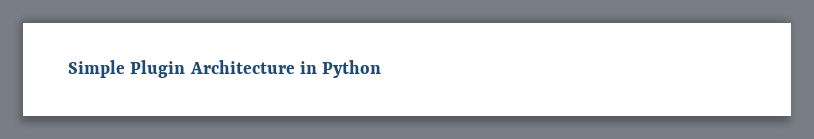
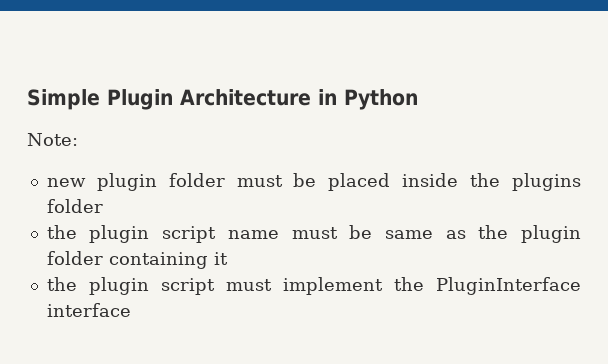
+ Note:
+ new plugin folder must be placed inside the plugins folder
+ the plugin script name must be same as the plugin folder containing it
+ the plugin script must implement the PluginInterface interface

